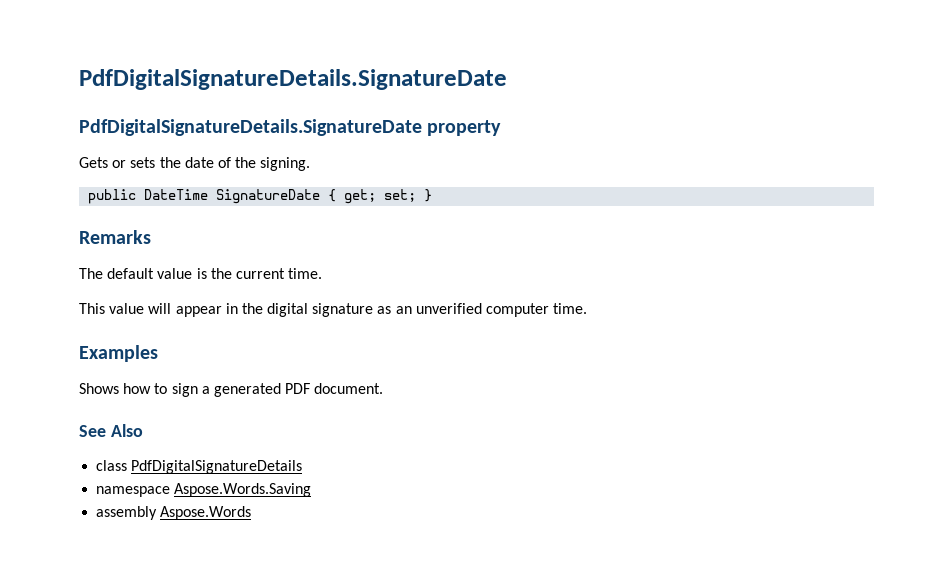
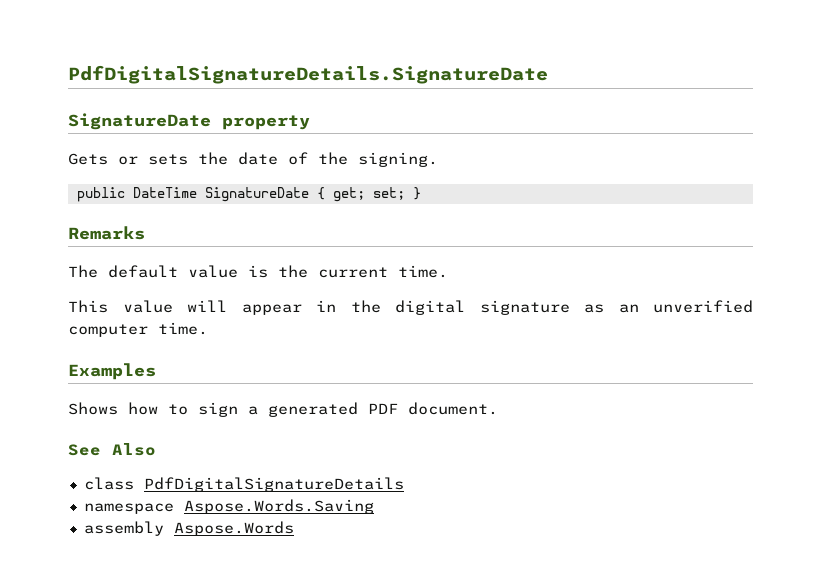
- PdfDigitalSignatureDetails.SignatureDate property
+ SignatureDate property

